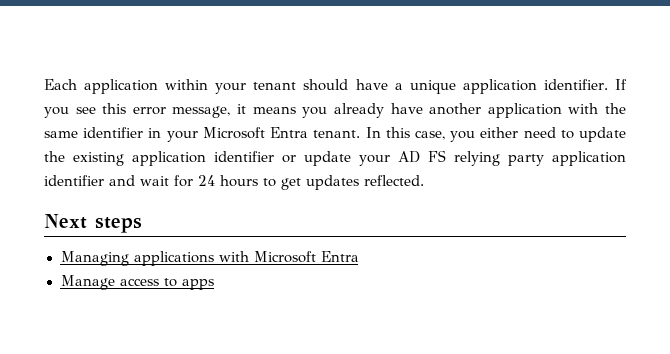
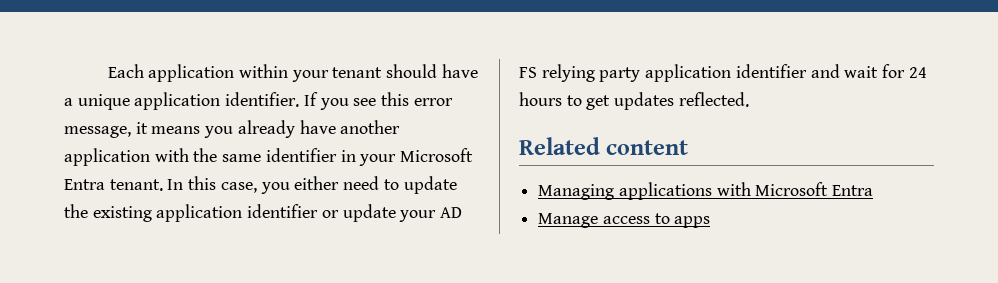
- Next steps
+ Related content

